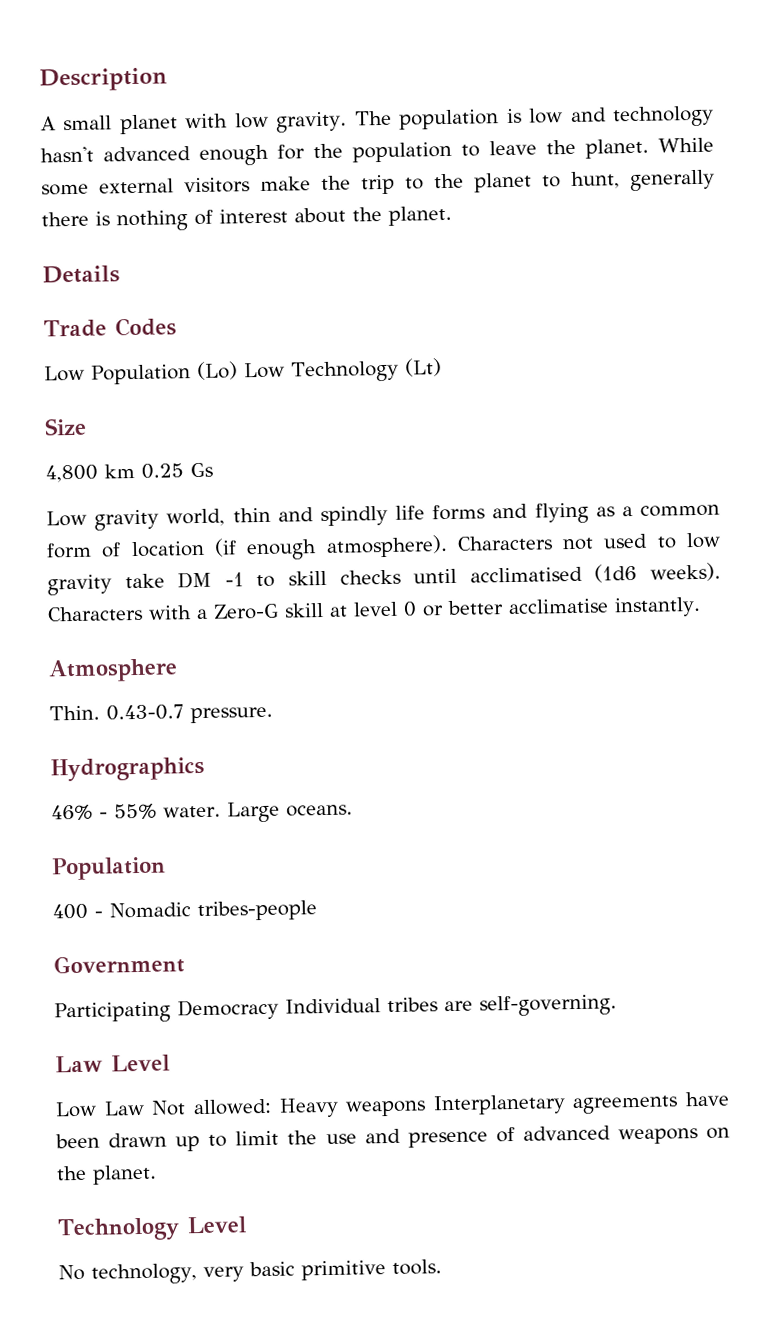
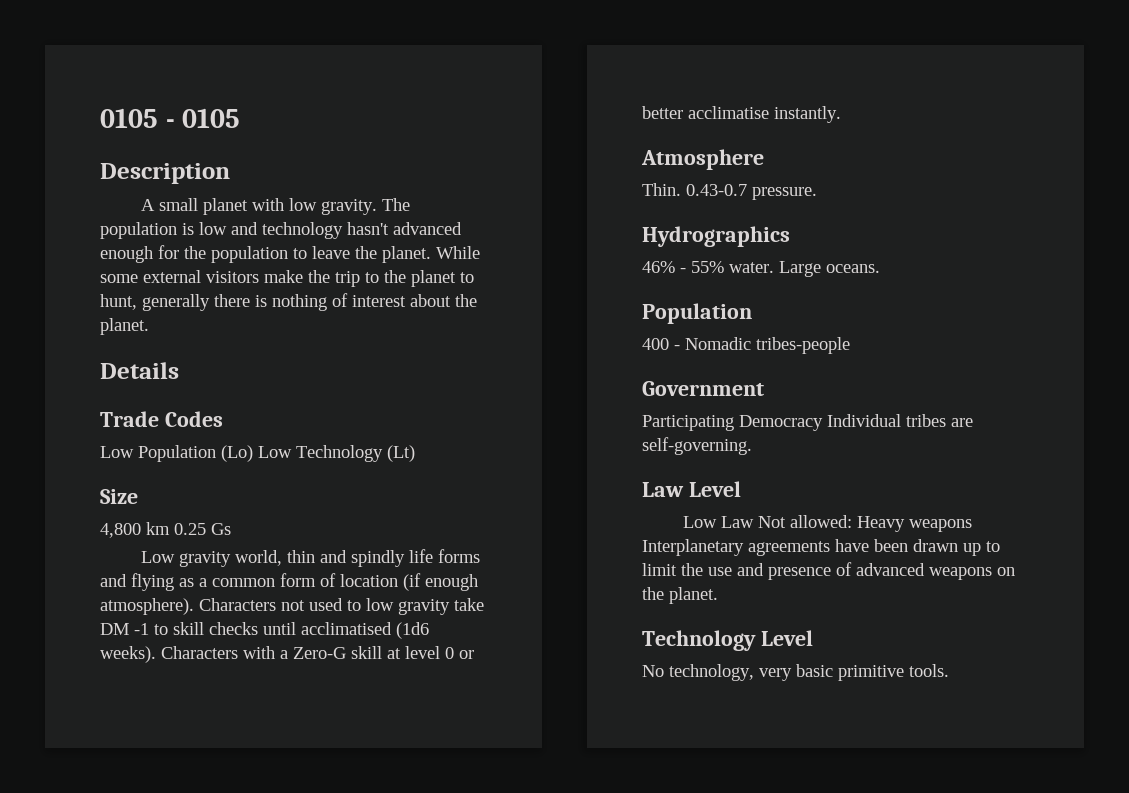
+ 0105 - 0105

